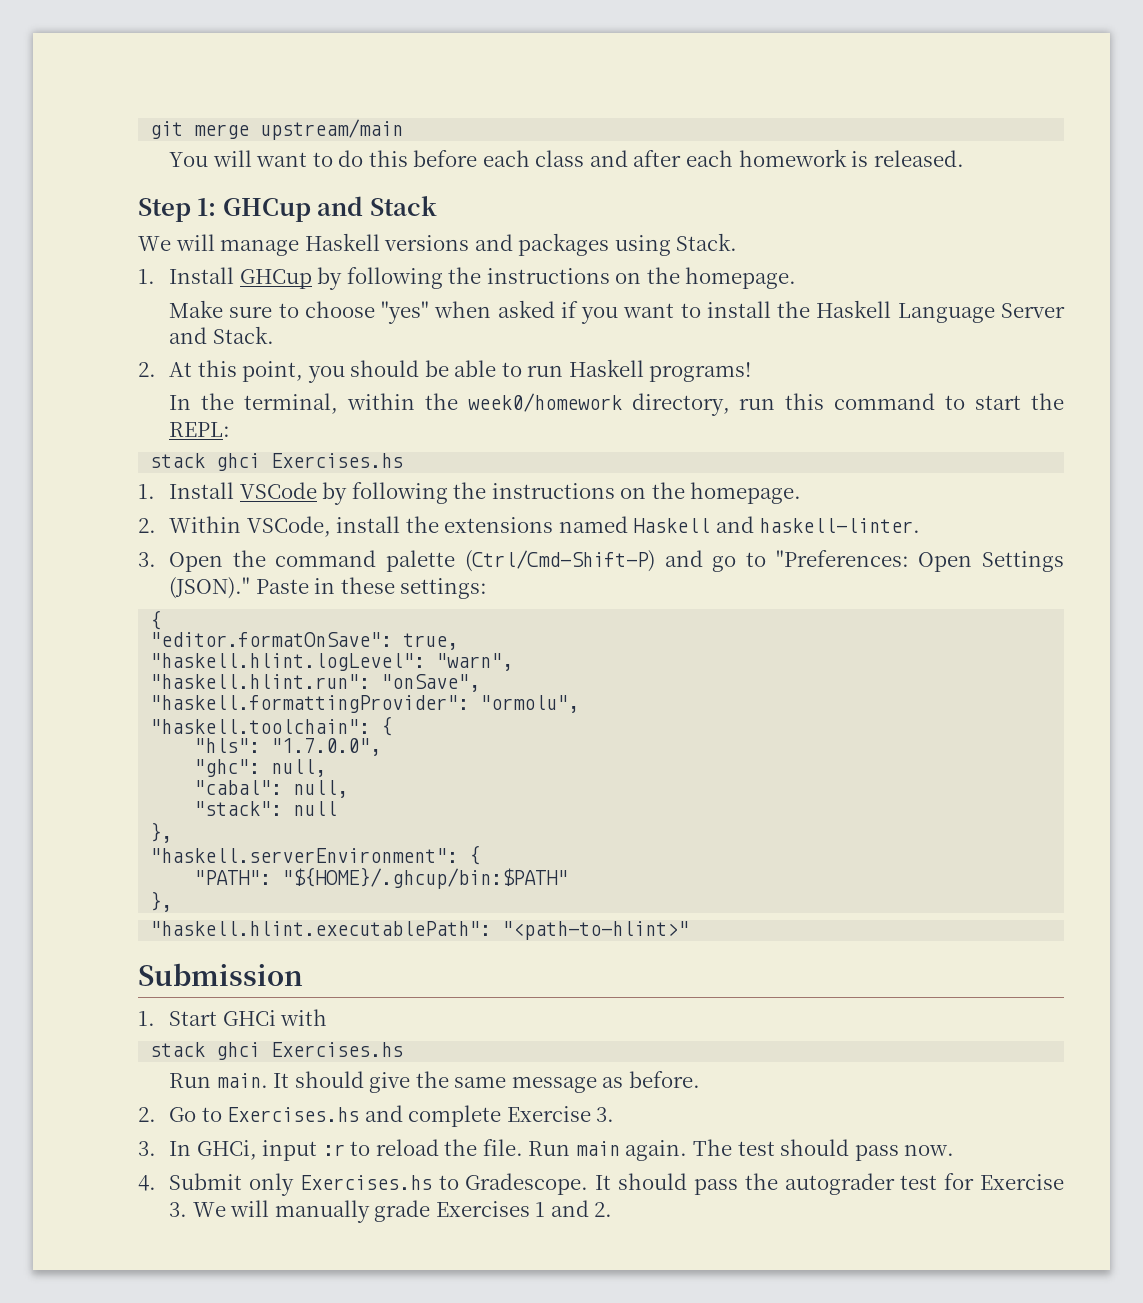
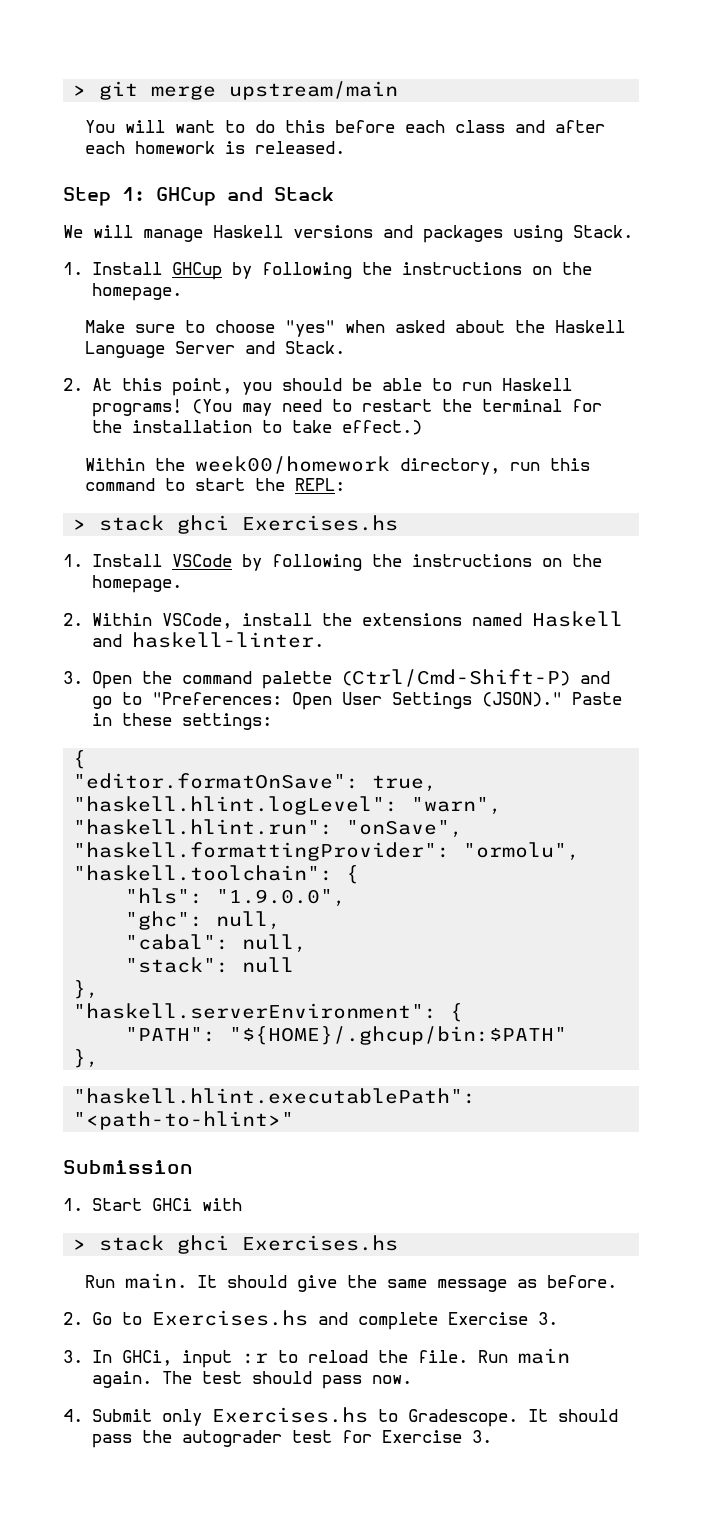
- git merge upstream/main
+ > git merge upstream/main
- Make sure to choose "yes" when asked if you want to install the Haskell Language Server and Stack.
+ Make sure to choose "yes" when asked about the Haskell Language Server and Stack.
- 2. At this point, you should be able to run Haskell programs!
- In the terminal, within the week0/homework directory, run this command to start the REPL:
- stack ghci Exercises.hs
+ 2. At this point, you should be able to run Haskell programs! (You may need to restart the terminal for the installation to take effect.)
+ Within the week00/homework directory, run this command to start the REPL:
+ > stack ghci Exercises.hs
- 3. Open the command palette (Ctrl/Cmd-Shift-P) and go to "Preferences: Open Settings (JSON)."
+ 3. Open the command palette (Ctrl/Cmd-Shift-P) and go to "Preferences: Open User Settings (JSON)."
- "hls": "1.7.0.0",
+ "hls": "1.9.0.0",
  1. Start GHCi with
- stack ghci Exercises.hs
+ > stack ghci Exercises.hs
- It should pass the autograder test for Exercise 3. We will manually grade Exercises 1 and 2.
+ It should pass the autograder test for Exercise 3.

